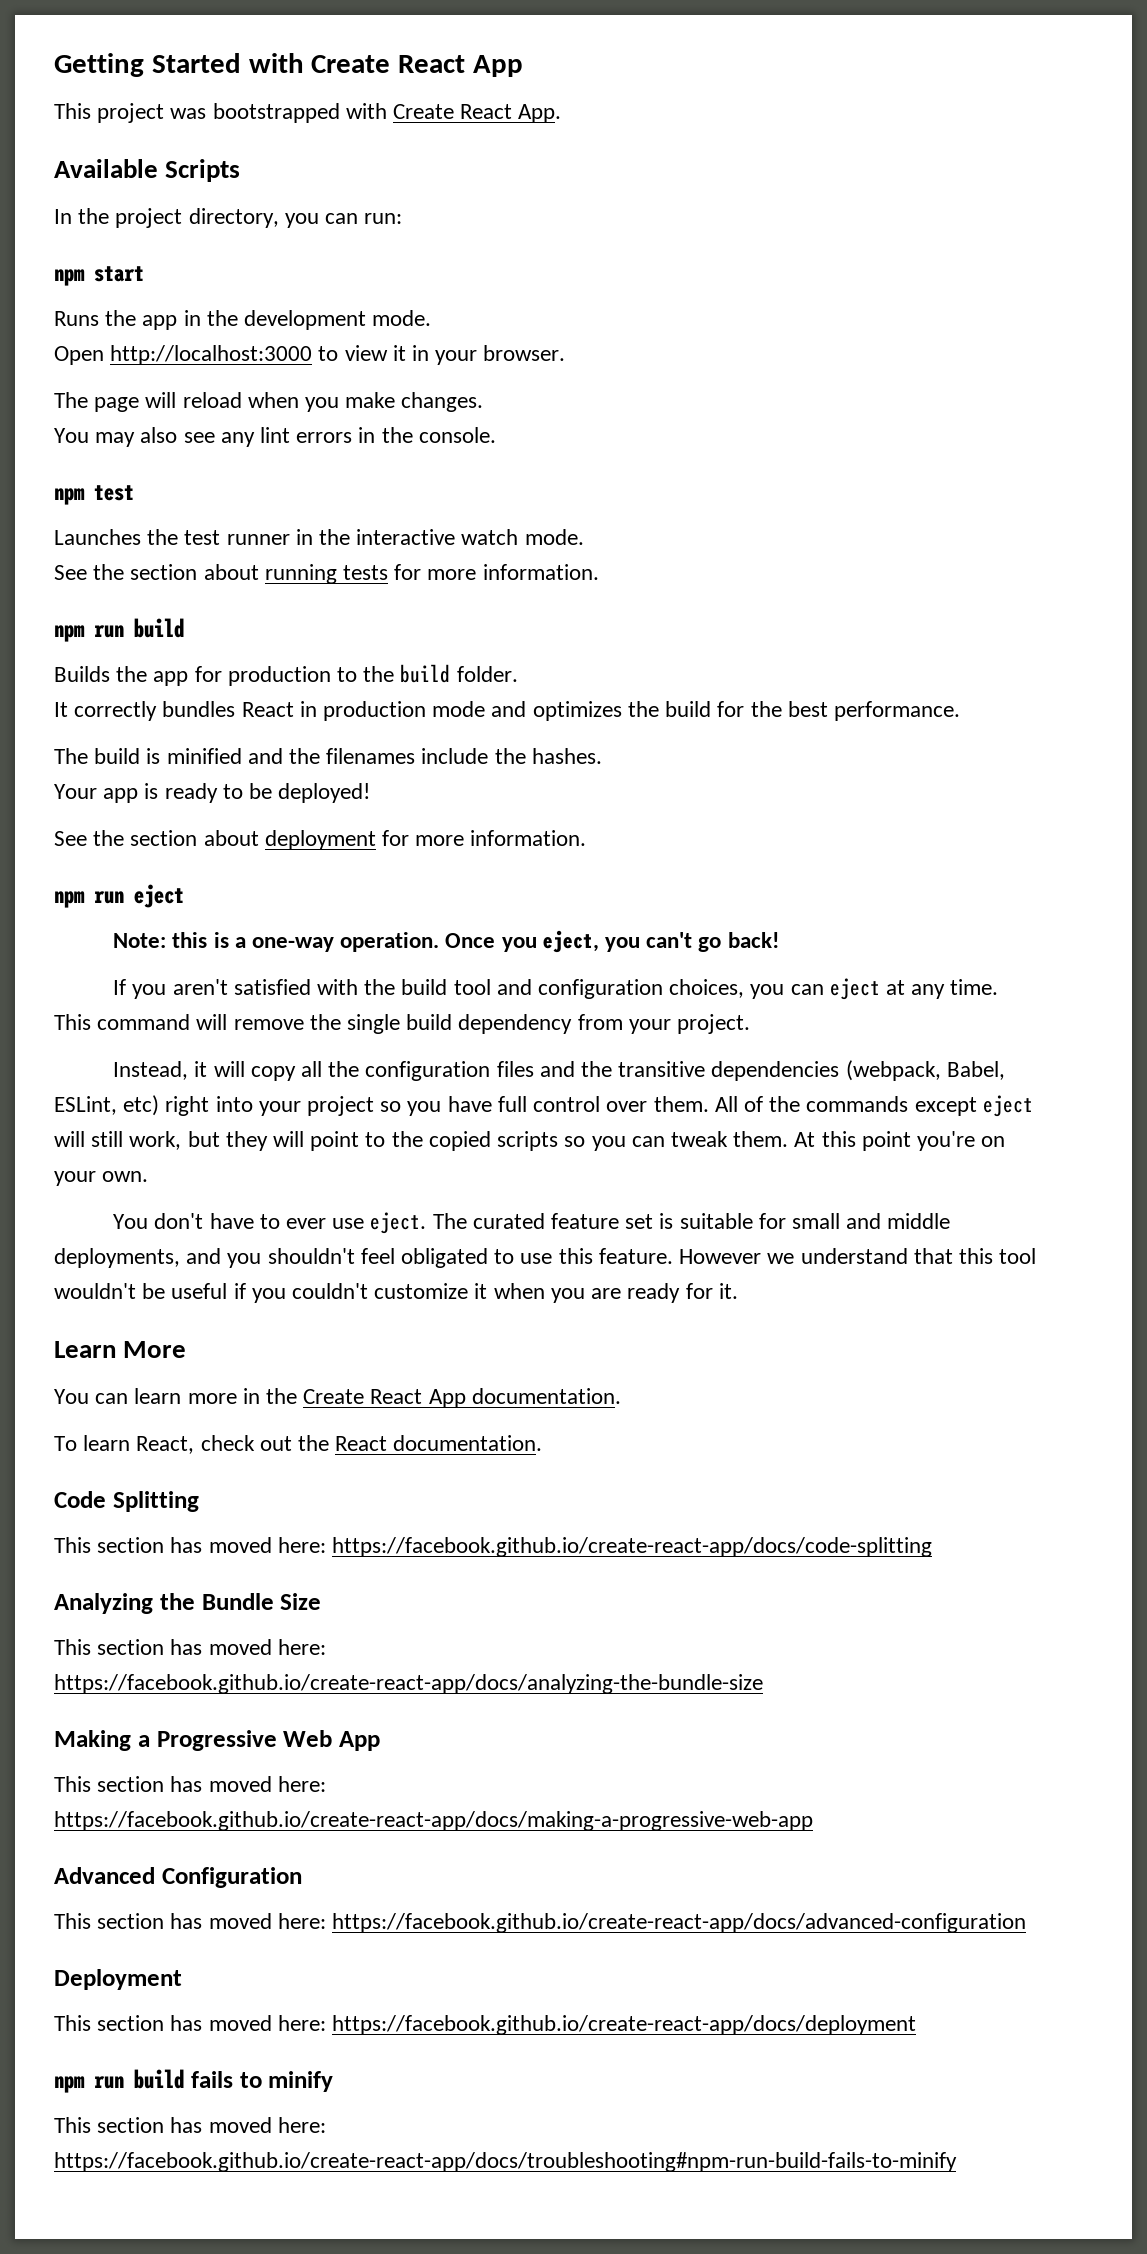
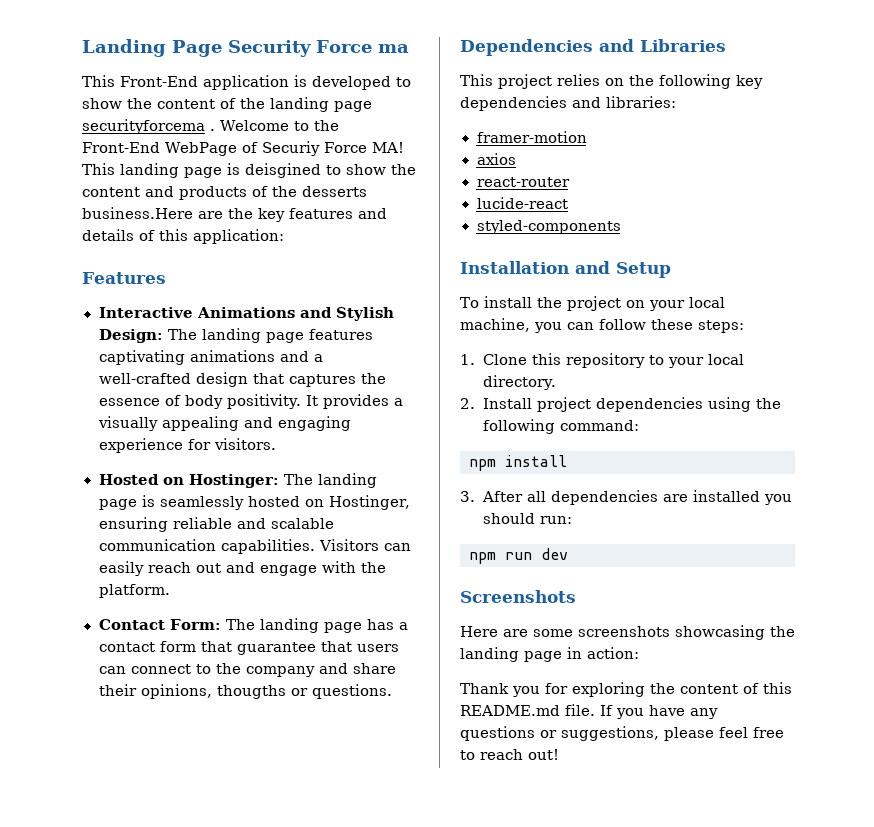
- Getting Started with Create React App
- This project was bootstrapped with Create React App.
- Available Scripts
- In the project directory, you can run:
- npm start
- Runs the app in the development mode.
- Open http://localhost:3000 to view it in your browser.
- The page will reload when you make changes.
- You may also see any lint errors in the console.
- npm test
- Launches the test runner in the interactive watch mode.
- See the section about running tests for more information.
- npm run build
- Builds the app for production to the build folder.
- It correctly bundles React in production mode and optimizes the build for the best performance.
- The build is minified and the filenames include the hashes.
- Your app is ready to be deployed!
- See the section about deployment for more information.
- npm run eject
- Note: this is a one-way operation. Once you eject, you can't go back!
- If you aren't satisfied with the build tool and configuration choices, you can eject at any time. This command will remove the single build dependency from your project.
- Instead, it will copy all the configuration files and the transitive dependencies (webpack, Babel, ESLint, etc) right into your project so you have full control over them. All of the commands except eject will still work, but they will point to the copied scripts so you can tweak them. At this point you're on your own.
- You don't have to ever use eject. The curated feature set is suitable for small and middle deployments, and you shouldn't feel obligated to use this feature. However we understand that this tool wouldn't be useful if you couldn't customize it when you are ready for it.
- Learn More
- You can learn more in the Create React App documentation.
- To learn React, check out the React documentation.
- Code Splitting
- This section has moved here: https://facebook.github.io/create-react-app/docs/code-splitting
- Analyzing the Bundle Size
- This section has moved here: https://facebook.github.io/create-react-app/docs/analyzing-the-bundle-size
- Making a Progressive Web App
- This section has moved here: https://facebook.github.io/create-react-app/docs/making-a-progressive-web-app
- Advanced Configuration
- This section has moved here: https://facebook.github.io/create-react-app/docs/advanced-configuration
- Deployment
- This section has moved here: https://facebook.github.io/create-react-app/docs/deployment
- npm run build fails to minify
- This section has moved here: https://facebook.github.io/create-react-app/docs/troubleshooting#npm-run-build-fails-to-minify
+ Landing Page Security Force ma
+ This Front-End application is developed to show the content of the landing page securityforcema . Welcome to the Front-End WebPage of Securiy Force MA! This landing page is deisgined to show the content and products of the desserts business.Here are the key features and details of this application:
+ Features
+ Interactive Animations and Stylish Design: The landing page features captivating animations and a well-crafted design that captures the essence of body positivity. It provides a visually appealing and engaging experience for visitors.
+ Hosted on Hostinger: The landing page is seamlessly hosted on Hostinger, ensuring reliable and scalable communication capabilities. Visitors can easily reach out and engage with the platform.
+ Contact Form: The landing page has a contact form that guarantee that users can connect to the company and share their opinions, thougths or questions.
+ Dependencies and Libraries
+ This project relies on the following key dependencies and libraries:
+ framer-motion
+ axios
+ react-router
+ lucide-react
+ styled-components
+ Installation and Setup
+ To install the project on your local machine, you can follow these steps:
+ 1. Clone this repository to your local directory.
+ 2. Install project dependencies using the following command:
+ npm install
+ 3. After all dependencies are installed you should run:
+ npm run dev
+ Screenshots
+ Here are some screenshots showcasing the landing page in action:
+ Thank you for exploring the content of this README.md file. If you have any questions or suggestions, please feel free to reach out!

